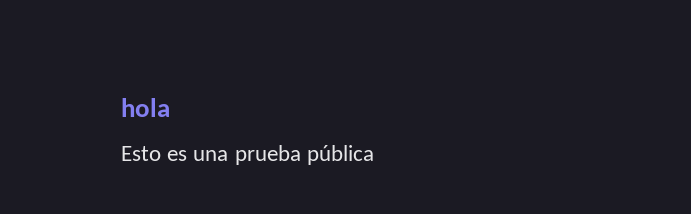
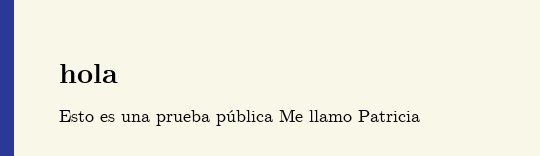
- Esto es una prueba pública
+ Esto es una prueba pública Me llamo Patricia

